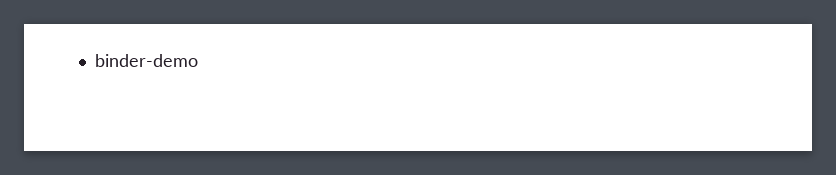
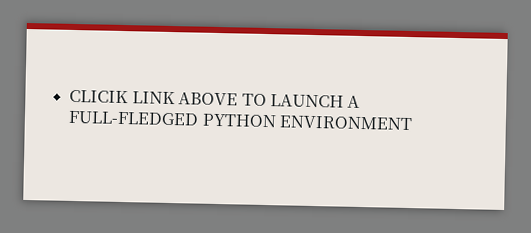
- binder-demo
+ CLICIK LINK ABOVE TO LAUNCH A FULL-FLEDGED PYTHON ENVIRONMENT

